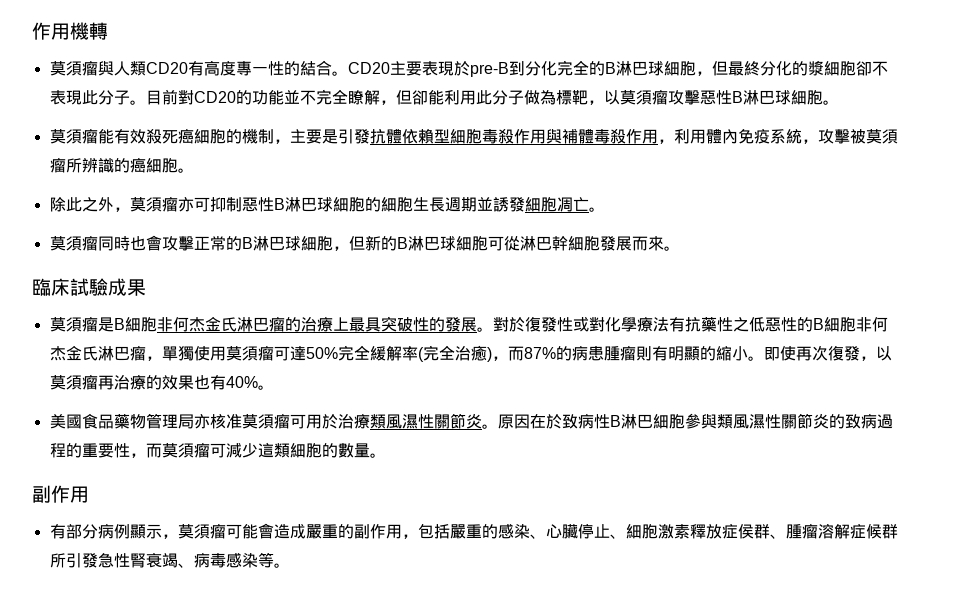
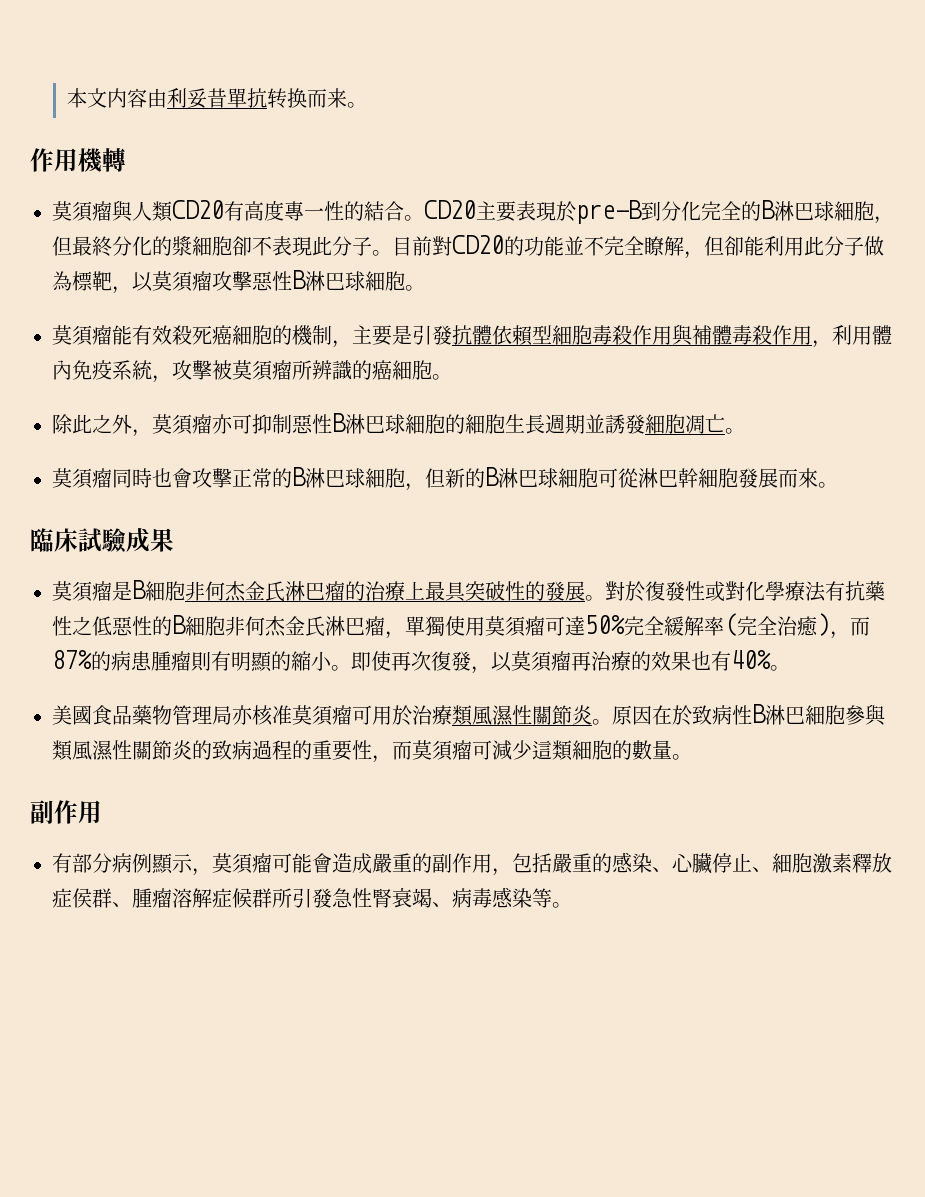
+ 本文内容由利妥昔單抗转换而来。

